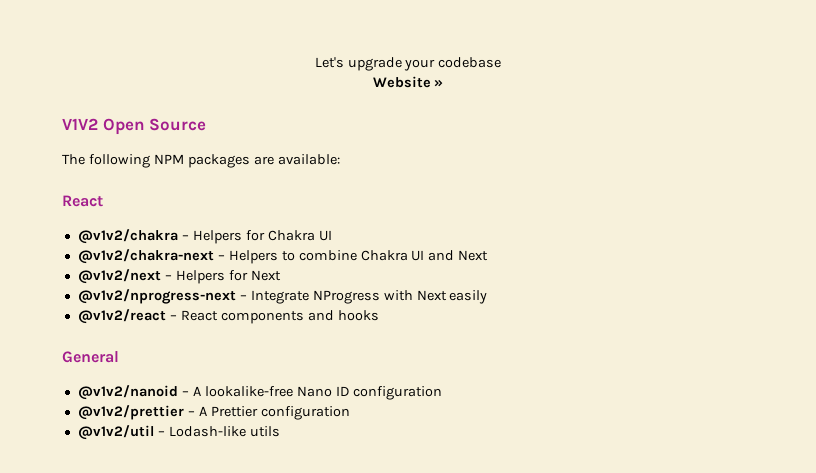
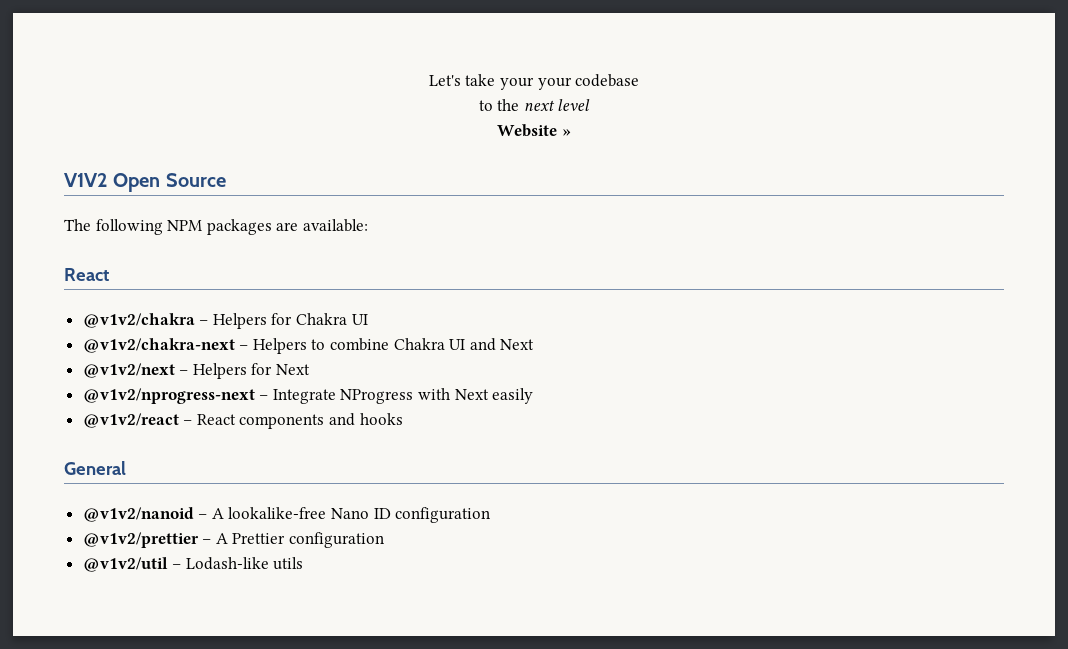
- Let's upgrade your codebase
+ Let's take your your codebase
+ to the next level

